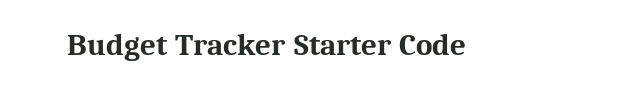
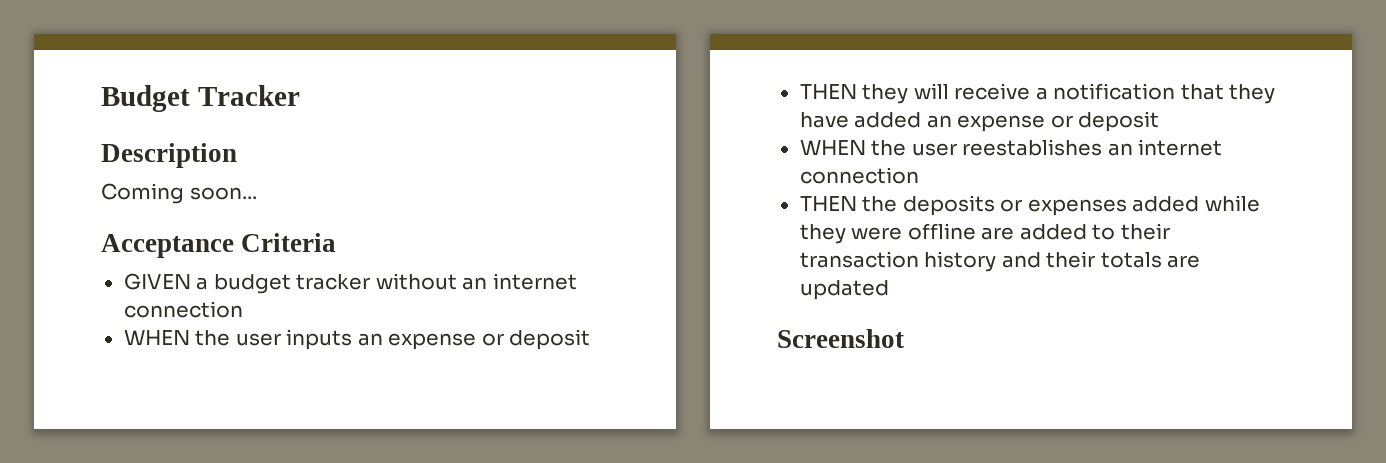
- Budget Tracker Starter Code
+ Budget Tracker
+ Description
+ Coming soon...
+ Acceptance Criteria
+ GIVEN a budget tracker without an internet connection
+ WHEN the user inputs an expense or deposit
+ THEN they will receive a notification that they have added an expense or deposit
+ WHEN the user reestablishes an internet connection
+ THEN the deposits or expenses added while they were offline are added to their transaction history and their totals are updated
+ Screenshot

